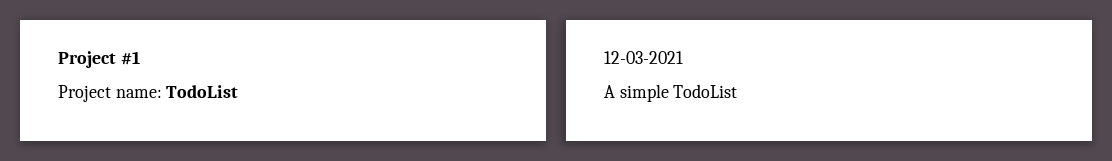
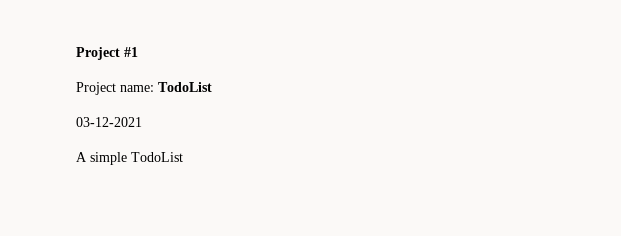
- 12-03-2021
+ 03-12-2021

